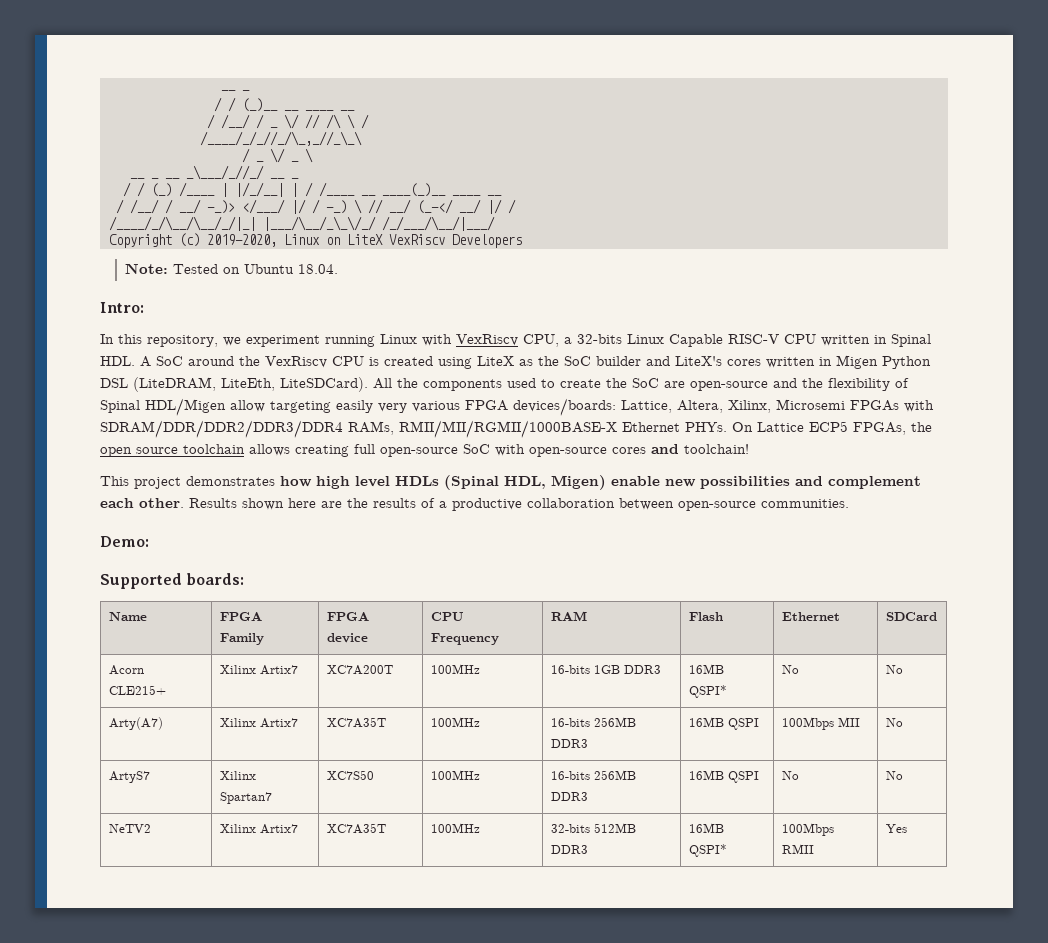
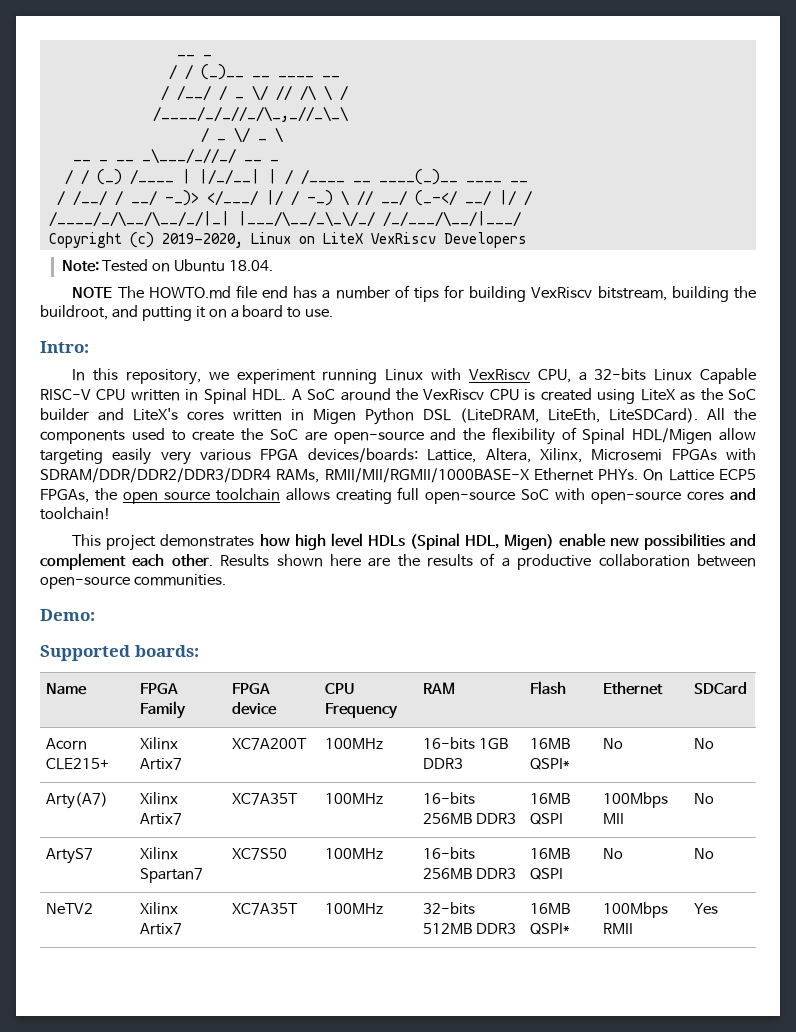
+ NOTE The HOWTO.md file end has a number of tips for building VexRiscv bitstream, building the buildroot, and putting it on a board to use.

